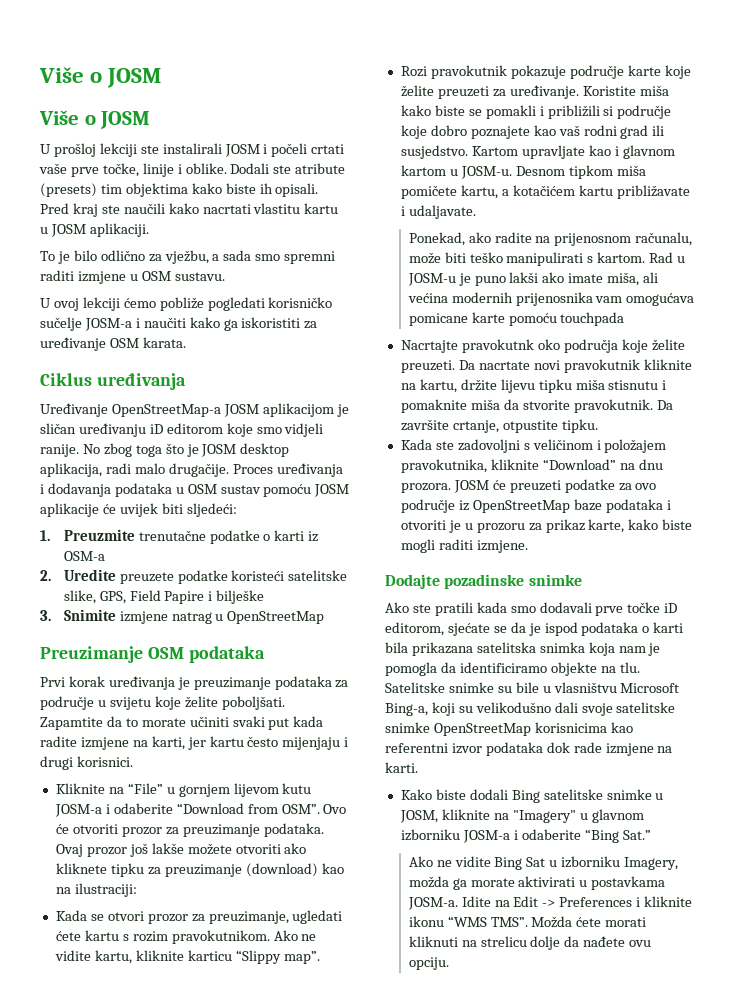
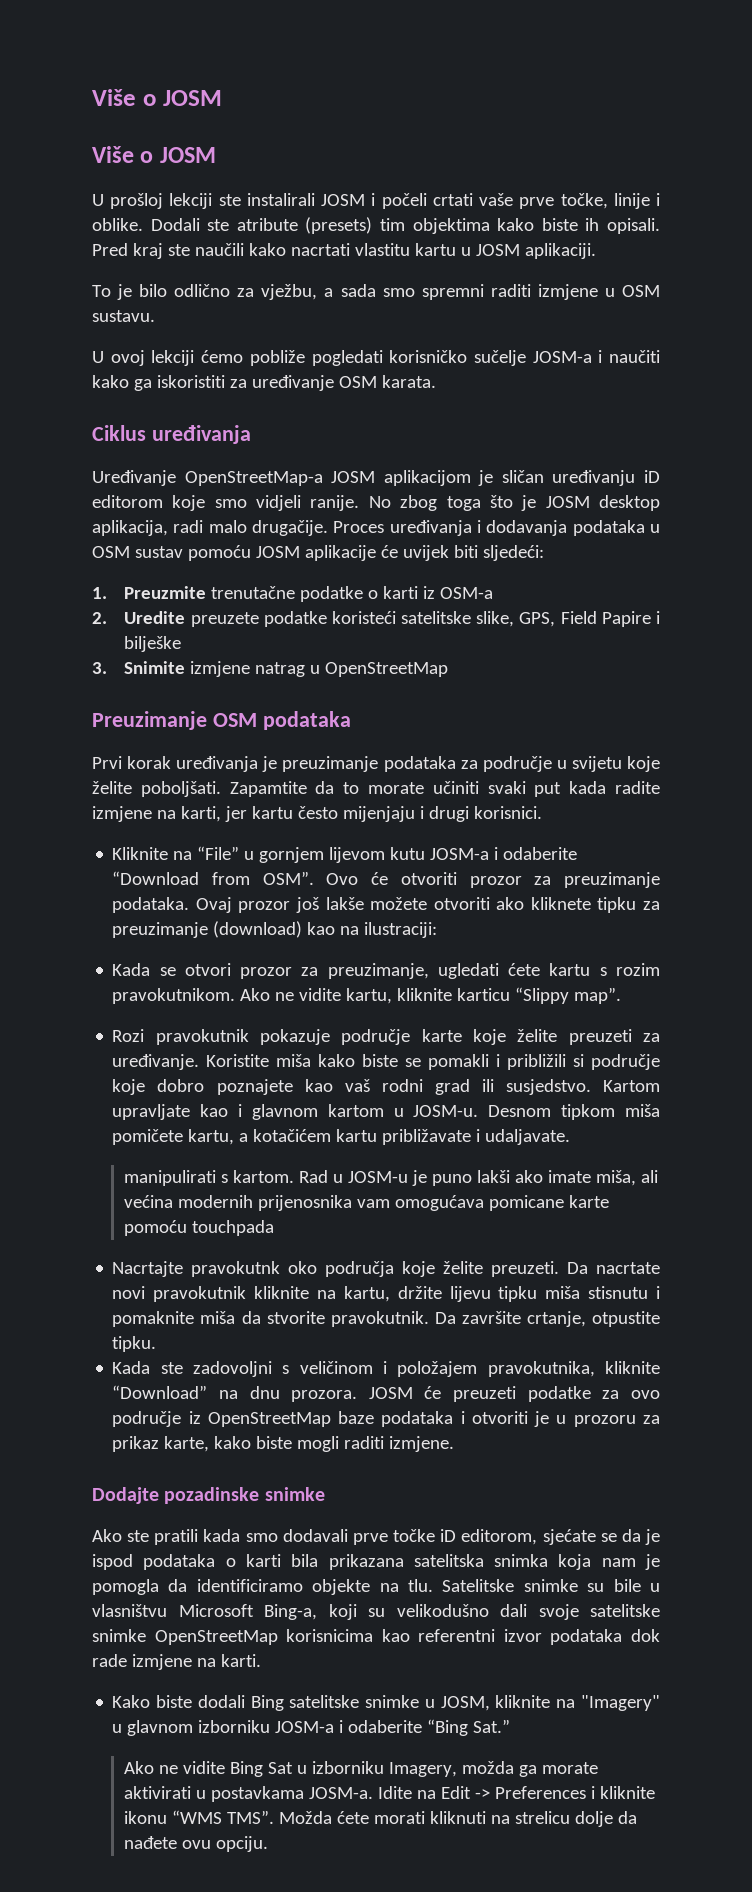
- Ponekad, ako radite na prijenosnom računalu, može biti teško manipulirati s kartom.
+ manipulirati s kartom.

